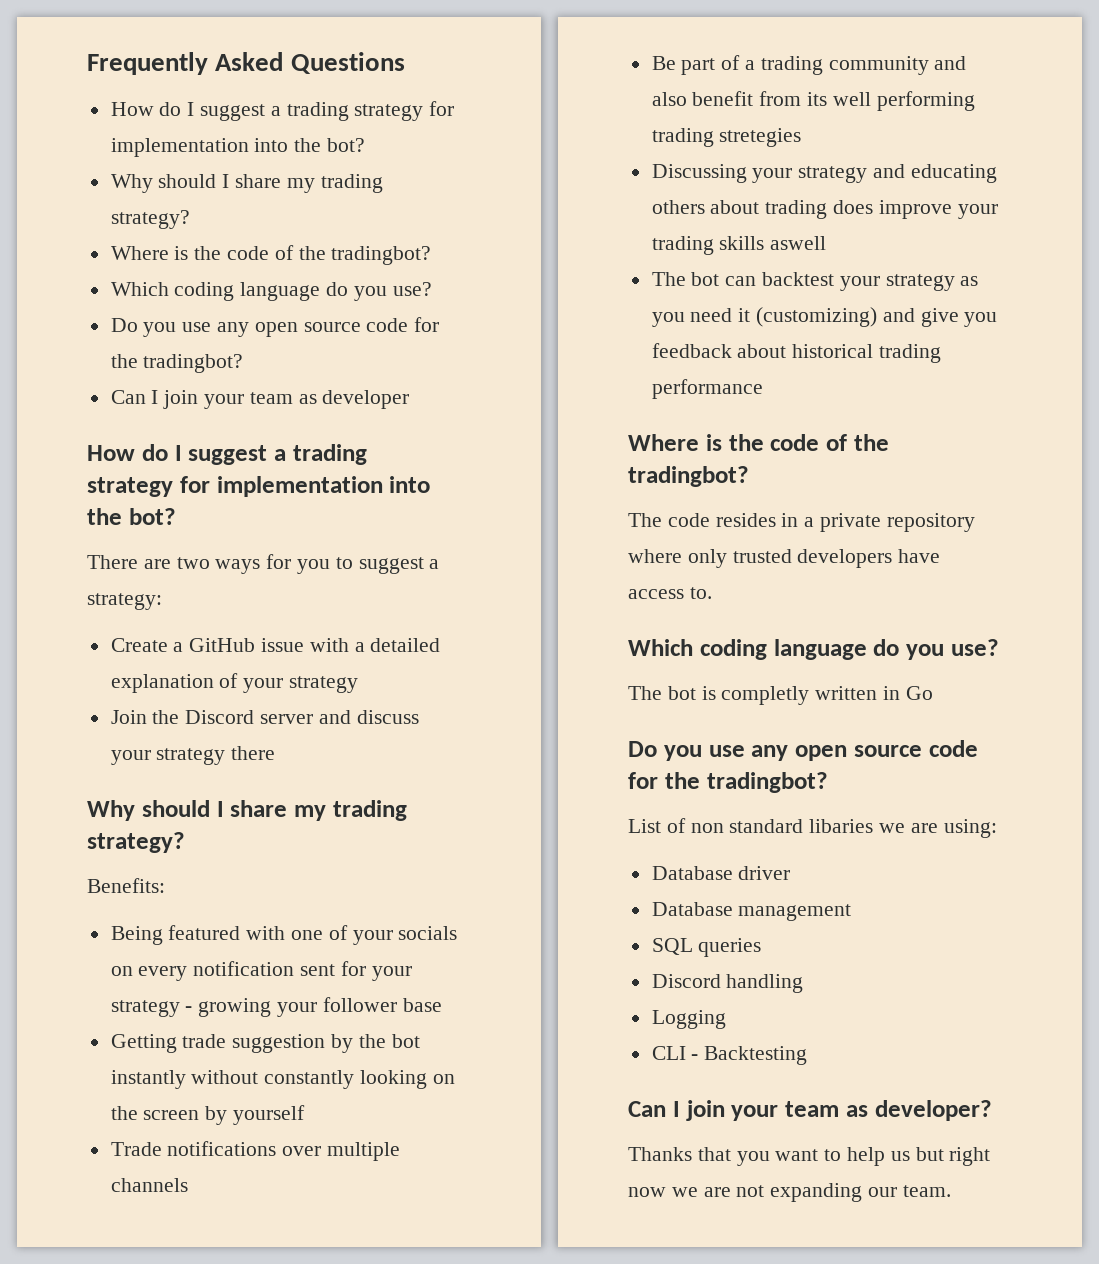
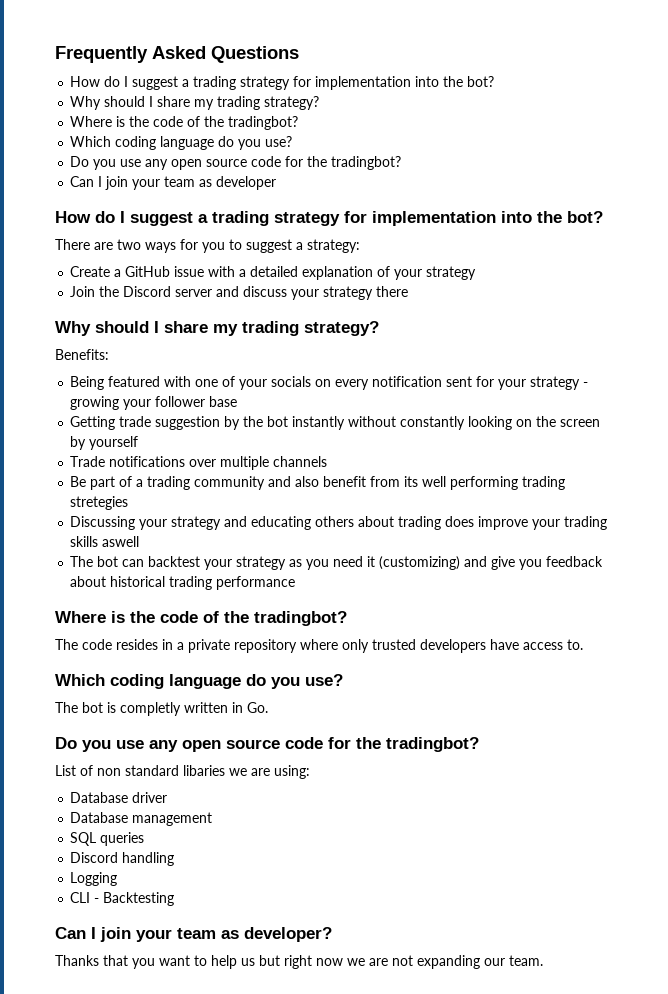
- The bot is completly written in Go
+ The bot is completly written in Go.

